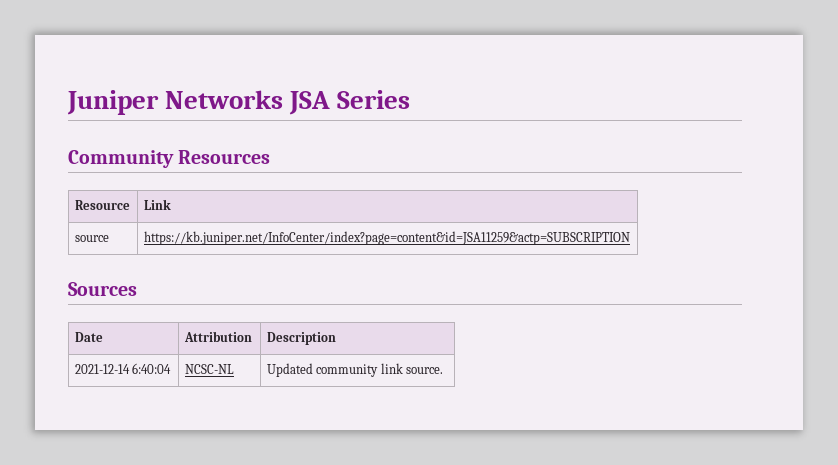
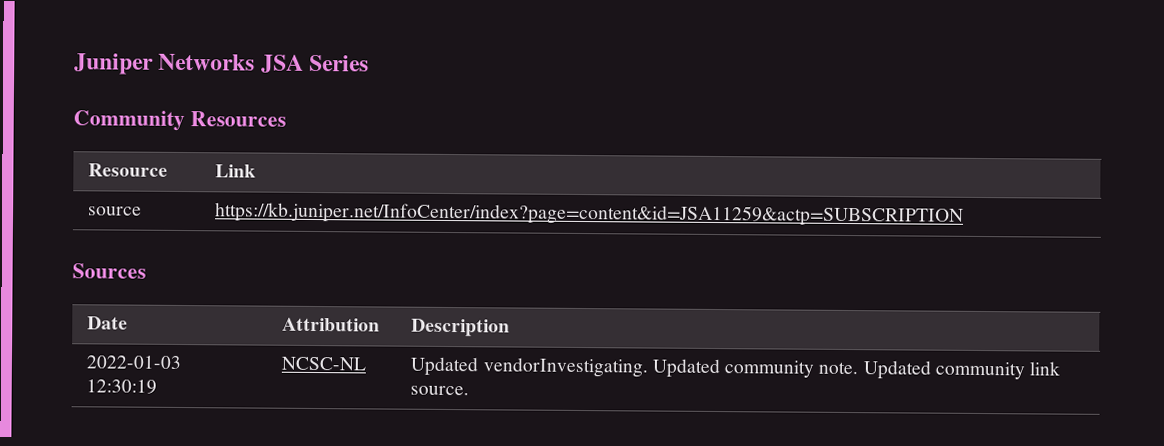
- 2021-12-14 6:40:04 | NCSC-NL | Updated community link source.
+ 2022-01-03 12:30:19 | NCSC-NL | Updated vendorInvestigating. Updated community note. Updated community link source.

